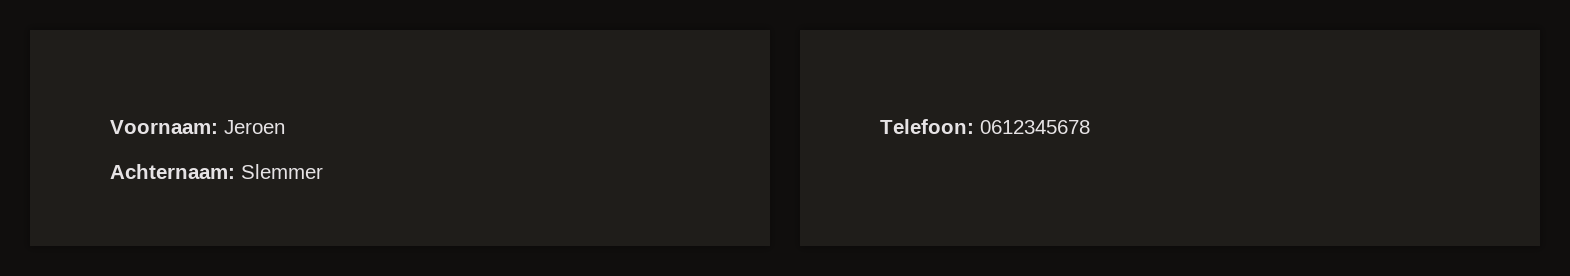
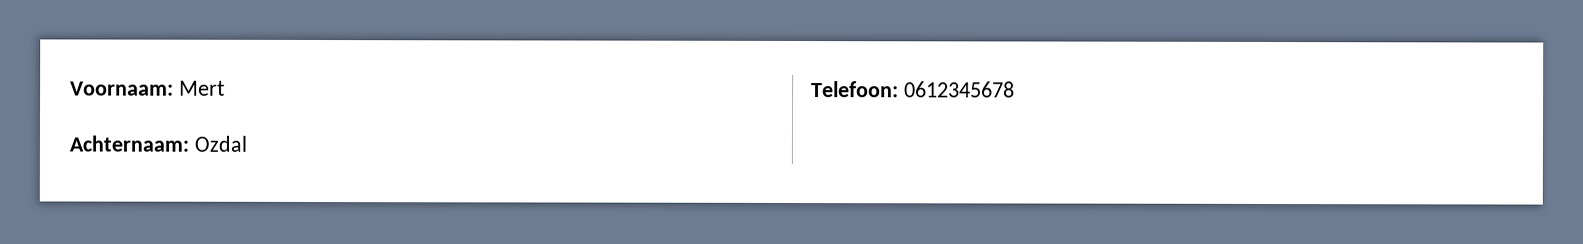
- Voornaam: Jeroen
+ Voornaam: Mert
- Achternaam: Slemmer
+ Achternaam: Ozdal

